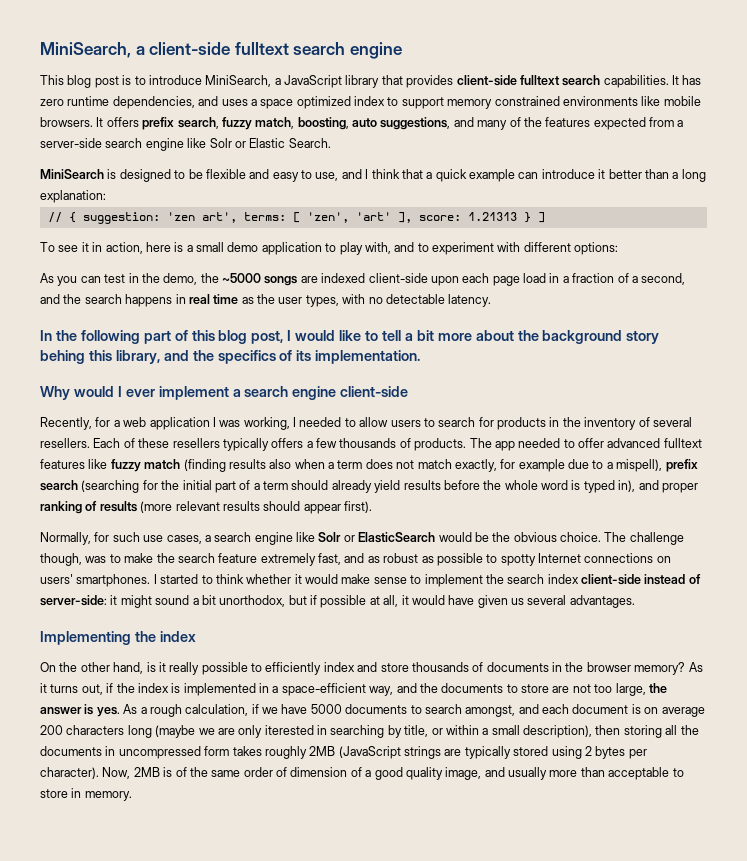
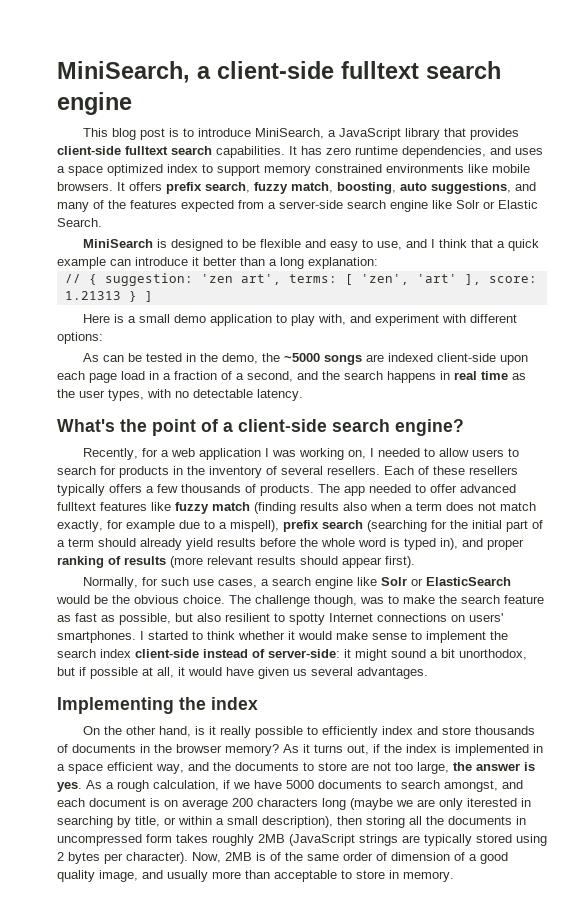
- To see it in action, here is a small demo application to play with, and to experiment with different options:
+ Here is a small demo application to play with, and experiment with different options:
- As you can test in the demo, the ~5000 songs are indexed client-side upon each page load in a fraction of a second, and the search happens in real time as the user types, with no detectable latency.
+ As can be tested in the demo, the ~5000 songs are indexed client-side upon each page load in a fraction of a second, and the search happens in real time as the user types, with no detectable latency.
- In the following part of this blog post, I would like to tell a bit more about the background story behing this library, and the specifics of its implementation.
- Why would I ever implement a search engine client-side
+ What's the point of a client-side search engine?
- Recently, for a web application I was working, I needed to allow users to search for products in the inventory of several resellers.
+ Recently, for a web application I was working on, I needed to allow users to search for products in the inventory of several resellers.
- The challenge though, was to make the search feature extremely fast, and as robust as possible to spotty Internet connections on users' smartphones.
+ The challenge though, was to make the search feature as fast as possible, but also resilient to spotty Internet connections on users' smartphones.
- As it turns out, if the index is implemented in a space-efficient way, and the documents to store are not too large, the answer is yes.
+ As it turns out, if the index is implemented in a space efficient way, and the documents to store are not too large, the answer is yes.

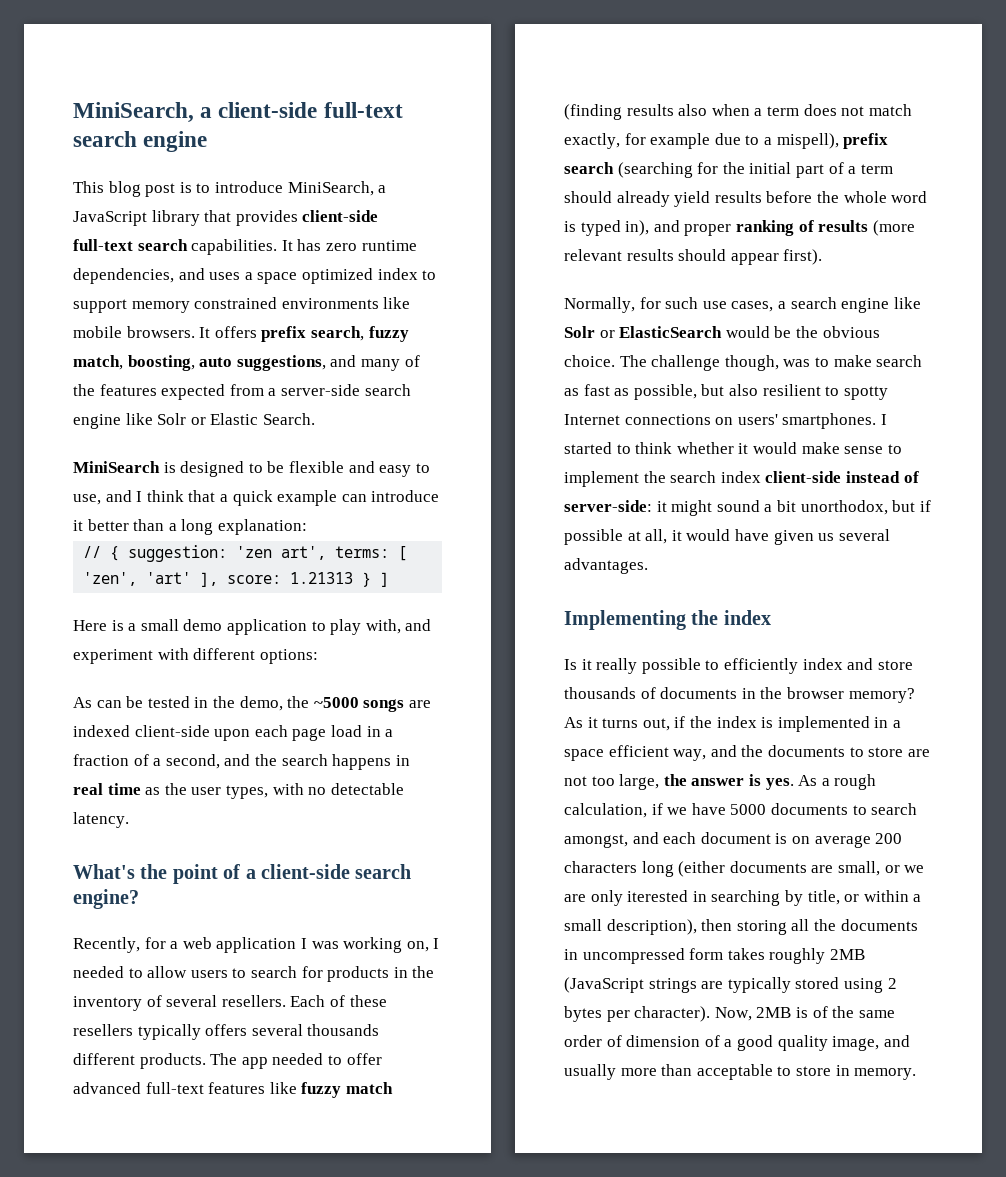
- MiniSearch, a client-side fulltext search engine
+ MiniSearch, a client-side full-text search engine
- This blog post is to introduce MiniSearch, a JavaScript library that provides client-side fulltext search capabilities.
+ This blog post is to introduce MiniSearch, a JavaScript library that provides client-side full-text search capabilities.
- Each of these resellers typically offers a few thousands of products.
+ Each of these resellers typically offers several thousands different products.
- The app needed to offer advanced fulltext features like fuzzy match (finding results also when a term does not match exactly, for example due to a mispell), prefix search (searching for the initial part of a term should already yield results before the whole word is typed in), and proper ranking of results (more relevant results should appear first).
+ The app needed to offer advanced full-text features like fuzzy match (finding results also when a term does not match exactly, for example due to a mispell), prefix search (searching for the initial part of a term should already yield results before the whole word is typed in), and proper ranking of results (more relevant results should appear first).
- The challenge though, was to make the search feature as fast as possible, but also resilient to spotty Internet connections on users' smartphones.
+ The challenge though, was to make search as fast as possible, but also resilient to spotty Internet connections on users' smartphones.
- On the other hand, is it really possible to efficiently index and store thousands of documents in the browser memory?
+ Is it really possible to efficiently index and store thousands of documents in the browser memory?
- As a rough calculation, if we have 5000 documents to search amongst, and each document is on average 200 characters long (maybe we are only iterested in searching by title, or within a small description), then storing all the documents in uncompressed form takes roughly 2MB (JavaScript strings are typically stored using 2 bytes per character).
+ As a rough calculation, if we have 5000 documents to search amongst, and each document is on average 200 characters long (either documents are small, or we are only iterested in searching by title, or within a small description), then storing all the documents in uncompressed form takes roughly 2MB (JavaScript strings are typically stored using 2 bytes per character).

